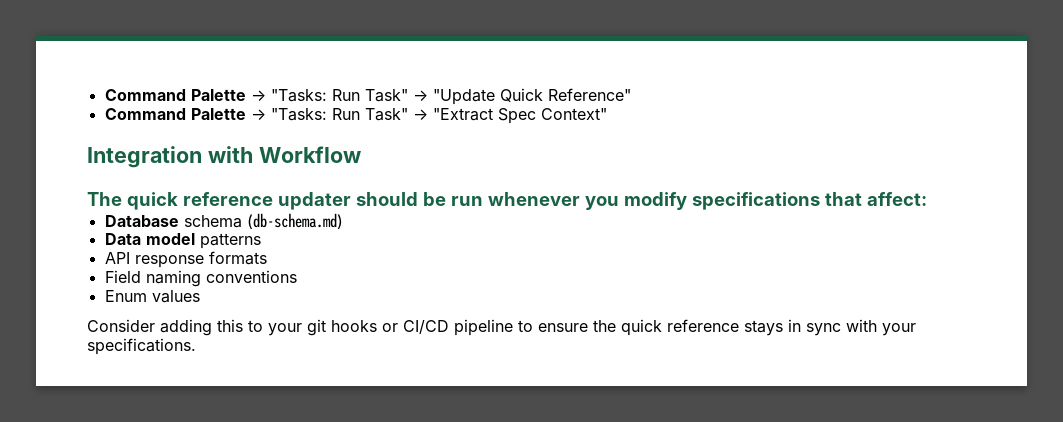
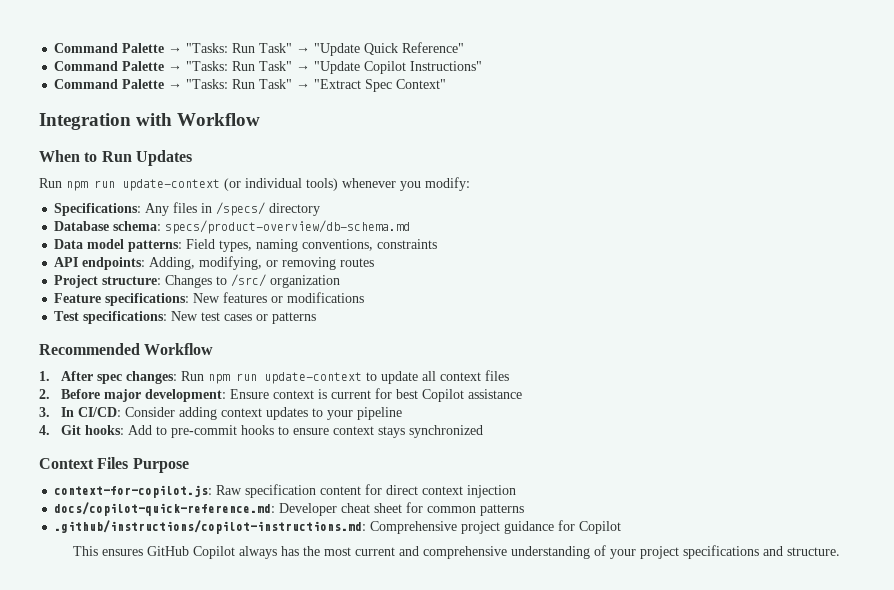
+ Command Palette → "Tasks: Run Task" → "Update Copilot Instructions"
- The quick reference updater should be run whenever you modify specifications that affect:
+ When to Run Updates
+ Run npm run update-context (or individual tools) whenever you modify:
+ Specifications: Any files in /specs/ directory
- Database schema (db-schema.md)
+ Database schema: specs/product-overview/db-schema.md
- Data model patterns
- API response formats
- Field naming conventions
- Enum values
- Consider adding this to your git hooks or CI/CD pipeline to ensure the quick reference stays in sync with your specifications.
+ Data model patterns: Field types, naming conventions, constraints
+ API endpoints: Adding, modifying, or removing routes
+ Project structure: Changes to /src/ organization
+ Feature specifications: New features or modifications
+ Test specifications: New test cases or patterns
+ Recommended Workflow
+ 1. After spec changes: Run npm run update-context to update all context files
+ 2. Before major development: Ensure context is current for best Copilot assistance
+ 3. In CI/CD: Consider adding context updates to your pipeline
+ 4. Git hooks: Add to pre-commit hooks to ensure context stays synchronized
+ Context Files Purpose
+ context-for-copilot.js: Raw specification content for direct context injection
+ docs/copilot-quick-reference.md: Developer cheat sheet for common patterns
+ .github/instructions/copilot-instructions.md: Comprehensive project guidance for Copilot
+ This ensures GitHub Copilot always has the most current and comprehensive understanding of your project specifications and structure.

